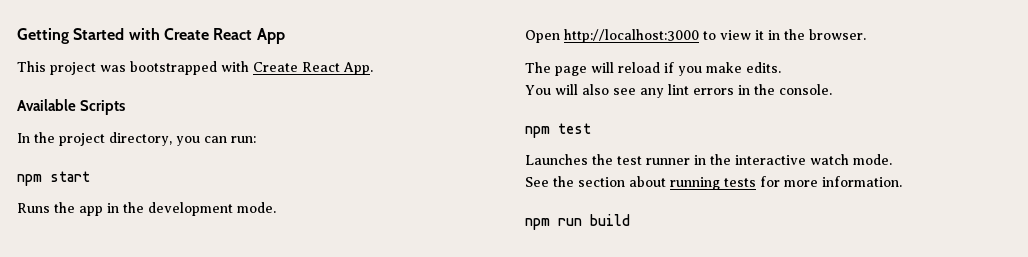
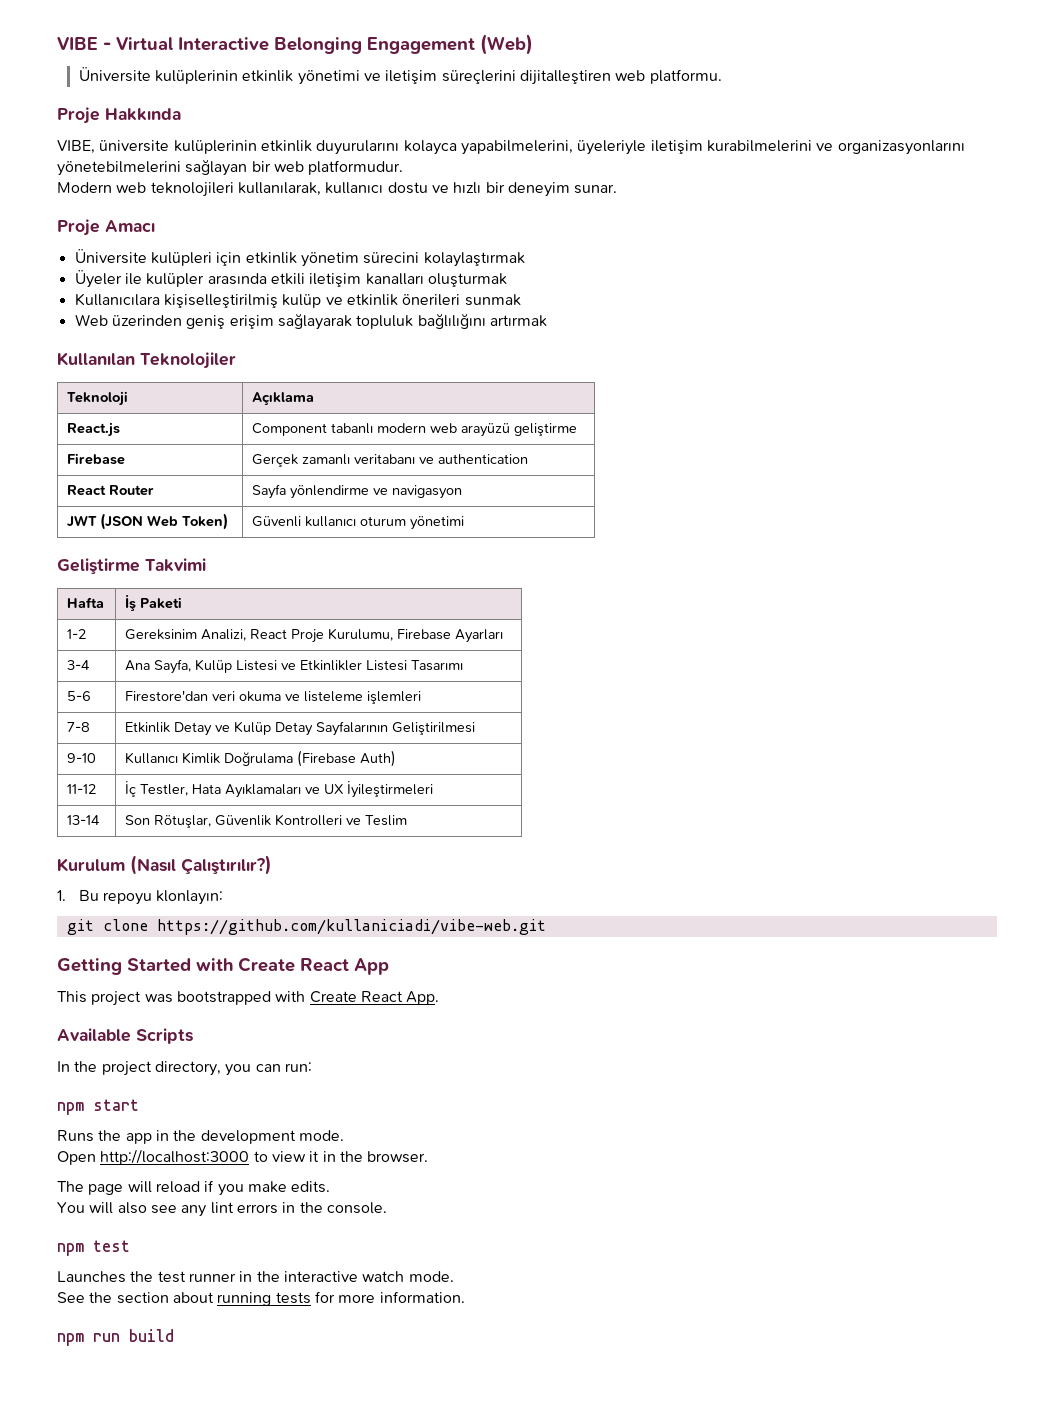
+ VIBE - Virtual Interactive Belonging Engagement (Web)
+ Üniversite kulüplerinin etkinlik yönetimi ve iletişim süreçlerini dijitalleştiren web platformu.
+ Proje Hakkında
+ VIBE, üniversite kulüplerinin etkinlik duyurularını kolayca yapabilmelerini, üyeleriyle iletişim kurabilmelerini ve organizasyonlarını yönetebilmelerini sağlayan bir web platformudur.
+ Modern web teknolojileri kullanılarak, kullanıcı dostu ve hızlı bir deneyim sunar.
+ Proje Amacı
+ Üniversite kulüpleri için etkinlik yönetim sürecini kolaylaştırmak
+ Üyeler ile kulüpler arasında etkili iletişim kanalları oluşturmak
+ Kullanıcılara kişiselleştirilmiş kulüp ve etkinlik önerileri sunmak
+ Web üzerinden geniş erişim sağlayarak topluluk bağlılığını artırmak
+ Kullanılan Teknolojiler
+ Teknoloji | Açıklama
+ React.js | Component tabanlı modern web arayüzü geliştirme
+ Firebase | Gerçek zamanlı veritabanı ve authentication
+ React Router | Sayfa yönlendirme ve navigasyon
+ JWT (JSON Web Token) | Güvenli kullanıcı oturum yönetimi
+ Geliştirme Takvimi
+ Hafta | İş Paketi
+ 1-2 | Gereksinim Analizi, React Proje Kurulumu, Firebase Ayarları
+ 3-4 | Ana Sayfa, Kulüp Listesi ve Etkinlikler Listesi Tasarımı
+ 5-6 | Firestore'dan veri okuma ve listeleme işlemleri
+ 7-8 | Etkinlik Detay ve Kulüp Detay Sayfalarının Geliştirilmesi
+ 9-10 | Kullanıcı Kimlik Doğrulama (Firebase Auth)
+ 11-12 | İç Testler, Hata Ayıklamaları ve UX İyileştirmeleri
+ 13-14 | Son Rötuşlar, Güvenlik Kontrolleri ve Teslim
+ Kurulum (Nasıl Çalıştırılır?)
+ 1. Bu repoyu klonlayın:
+ git clone https://github.com/kullaniciadi/vibe-web.git

